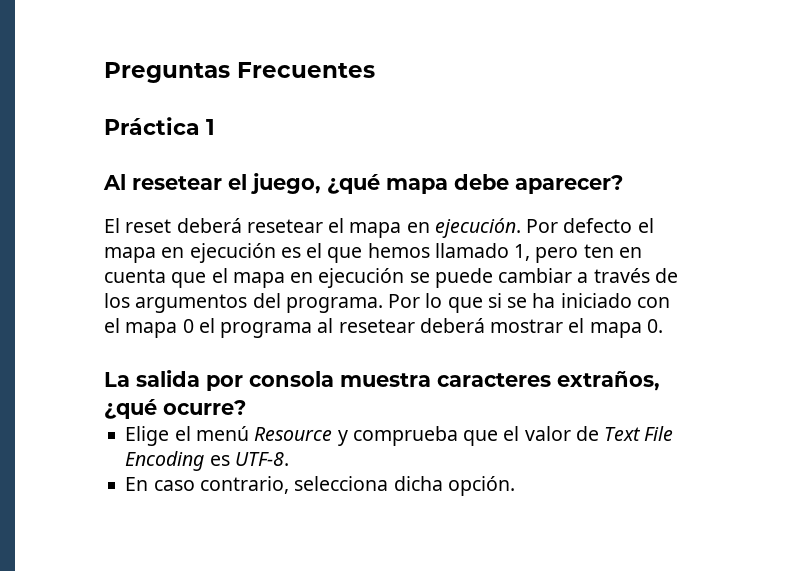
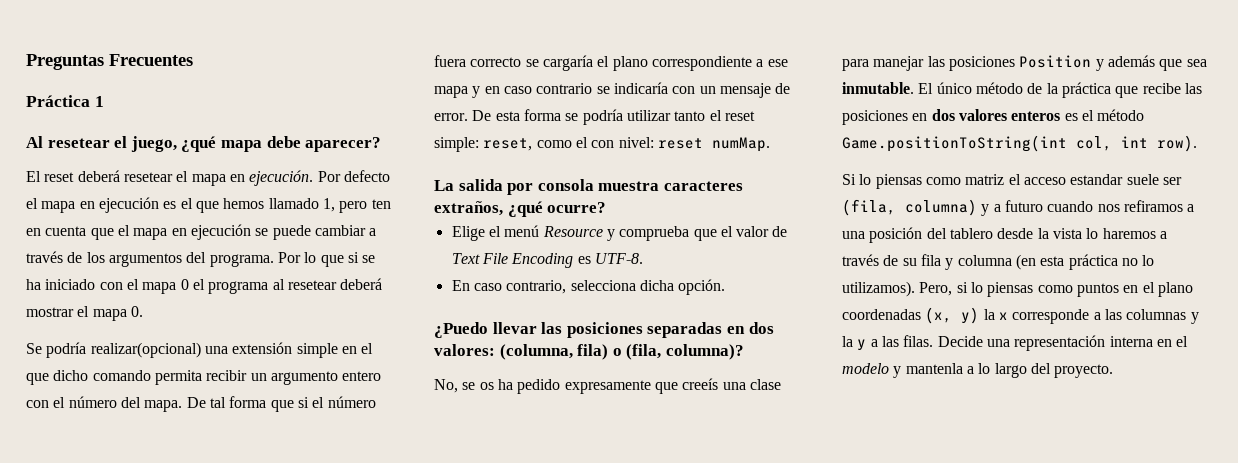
+ Se podría realizar(opcional) una extensión simple en el que dicho comando permita recibir un argumento entero con el número del mapa. De tal forma que si el número fuera correcto se cargaría el plano correspondiente a ese mapa y en caso contrario se indicaría con un mensaje de error. De esta forma se podría utilizar tanto el reset simple: reset, como el con nivel: reset numMap.
+ ¿Puedo llevar las posiciones separadas en dos valores: (columna, fila) o (fila, columna)?
+ No, se os ha pedido expresamente que creeís una clase para manejar las posiciones Position y además que sea inmutable. El único método de la práctica que recibe las posiciones en dos valores enteros es el método Game.positionToString(int col, int row).
+ Si lo piensas como matriz el acceso estandar suele ser (fila, columna) y a futuro cuando nos refiramos a una posición del tablero desde la vista lo haremos a través de su fila y columna (en esta práctica no lo utilizamos). Pero, si lo piensas como puntos en el plano coordenadas (x, y) la x corresponde a las columnas y la y a las filas. Decide una representación interna en el modelo y mantenla a lo largo del proyecto.

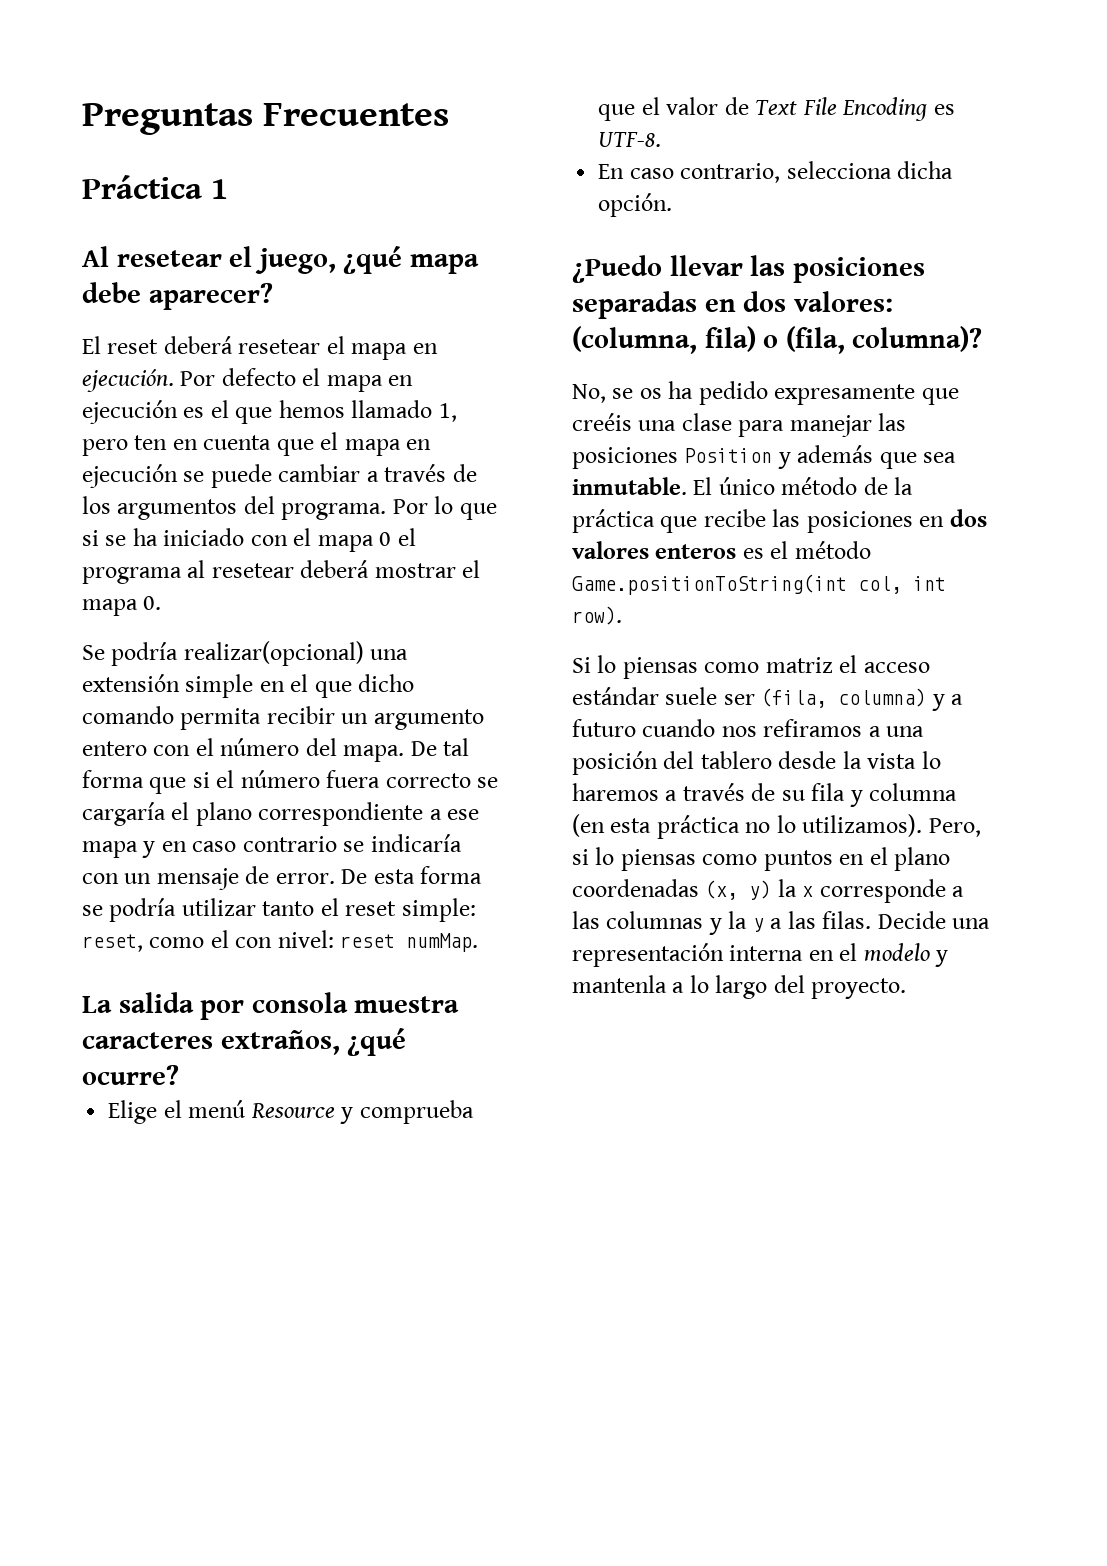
- No, se os ha pedido expresamente que creeís una clase para manejar las posiciones Position y además que sea inmutable.
+ No, se os ha pedido expresamente que creéis una clase para manejar las posiciones Position y además que sea inmutable.
- Si lo piensas como matriz el acceso estandar suele ser (fila, columna) y a futuro cuando nos refiramos a una posición del tablero desde la vista lo haremos a través de su fila y columna (en esta práctica no lo utilizamos).
+ Si lo piensas como matriz el acceso estándar suele ser (fila, columna) y a futuro cuando nos refiramos a una posición del tablero desde la vista lo haremos a través de su fila y columna (en esta práctica no lo utilizamos).

